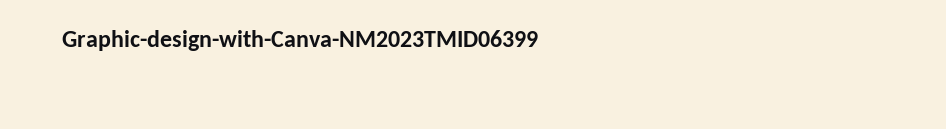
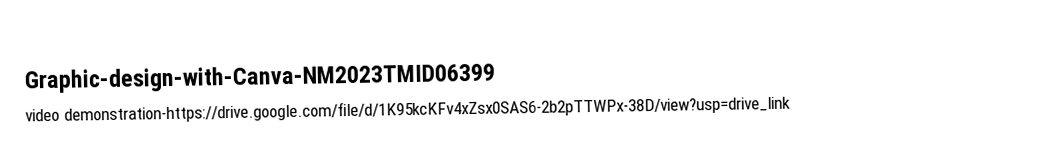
+ video demonstration-https://drive.google.com/file/d/1K95kcKFv4xZsx0SAS6-2b2pTTWPx-38D/view?usp=drive_link

